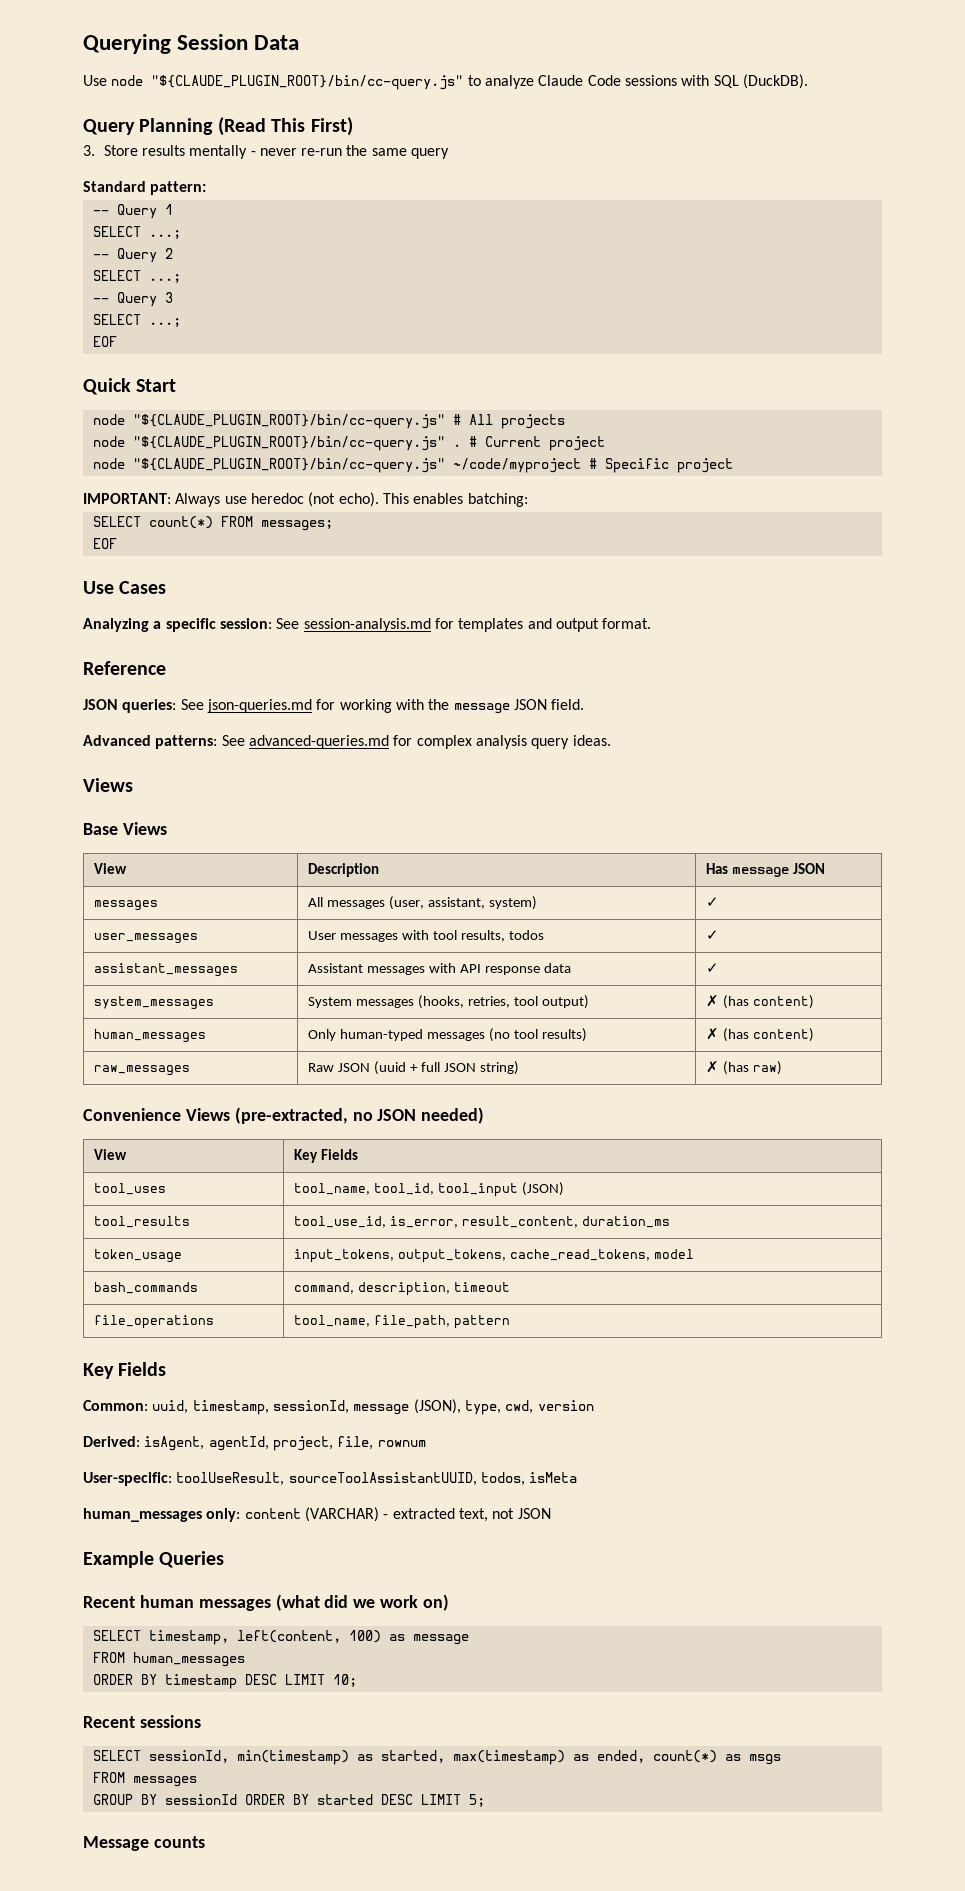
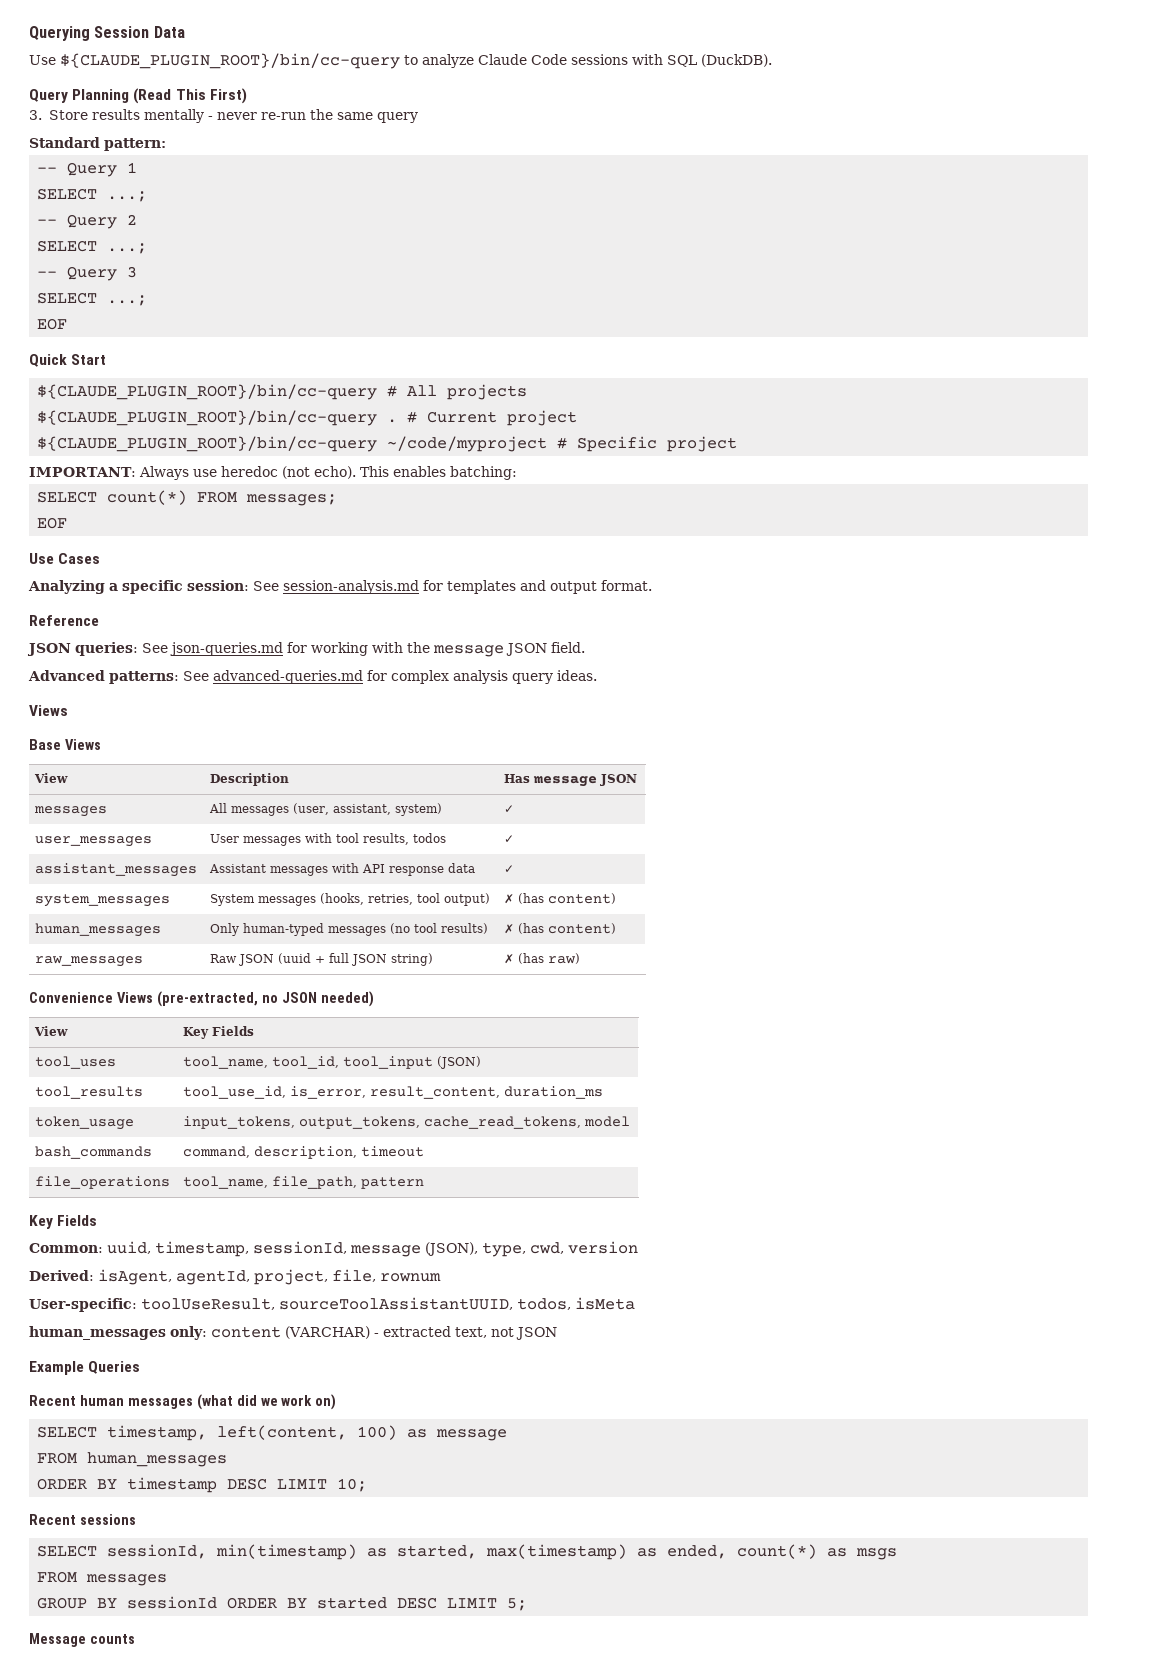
- Use node "${CLAUDE_PLUGIN_ROOT}/bin/cc-query.js" to analyze Claude Code sessions with SQL (DuckDB).
+ Use ${CLAUDE_PLUGIN_ROOT}/bin/cc-query to analyze Claude Code sessions with SQL (DuckDB).
- node "${CLAUDE_PLUGIN_ROOT}/bin/cc-query.js" # All projects
+ ${CLAUDE_PLUGIN_ROOT}/bin/cc-query # All projects
- node "${CLAUDE_PLUGIN_ROOT}/bin/cc-query.js" .
+ ${CLAUDE_PLUGIN_ROOT}/bin/cc-query .
- node "${CLAUDE_PLUGIN_ROOT}/bin/cc-query.js" ~/code/myproject # Specific project
+ ${CLAUDE_PLUGIN_ROOT}/bin/cc-query ~/code/myproject # Specific project

